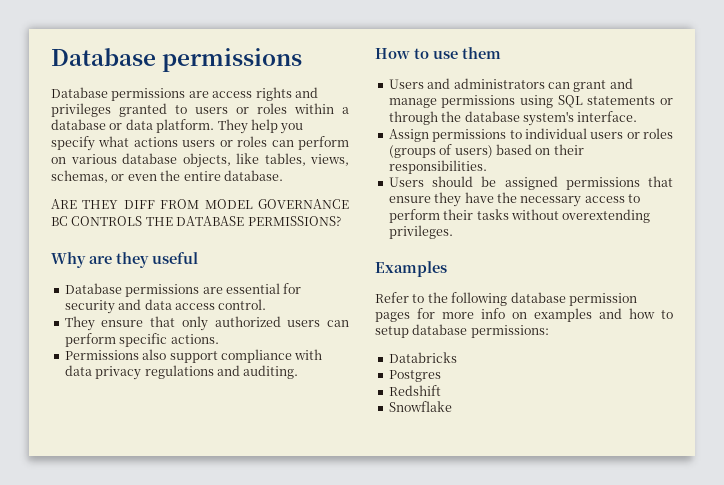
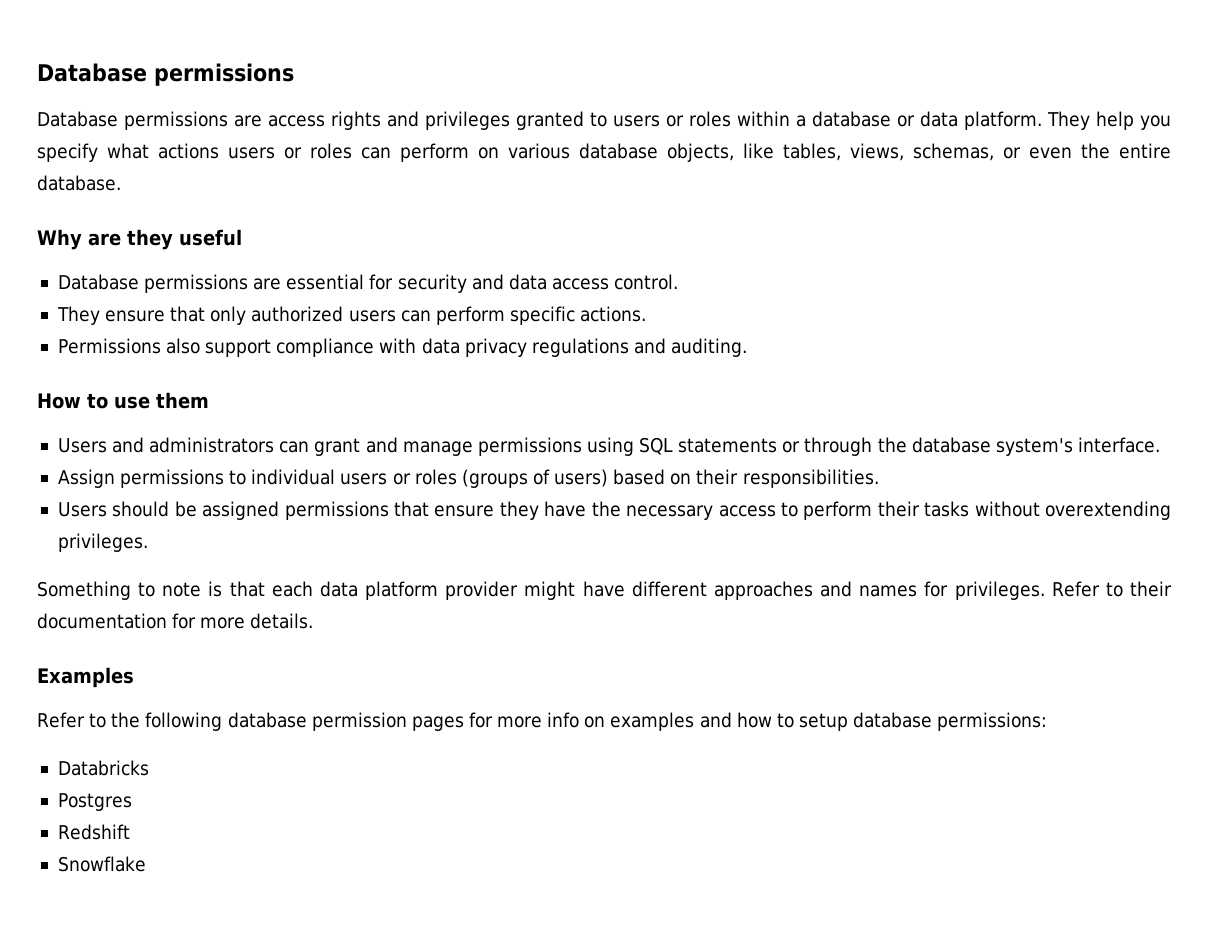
- ARE THEY DIFF FROM MODEL GOVERNANCE BC CONTROLS THE DATABASE PERMISSIONS?
+ Something to note is that each data platform provider might have different approaches and names for privileges. Refer to their documentation for more details.

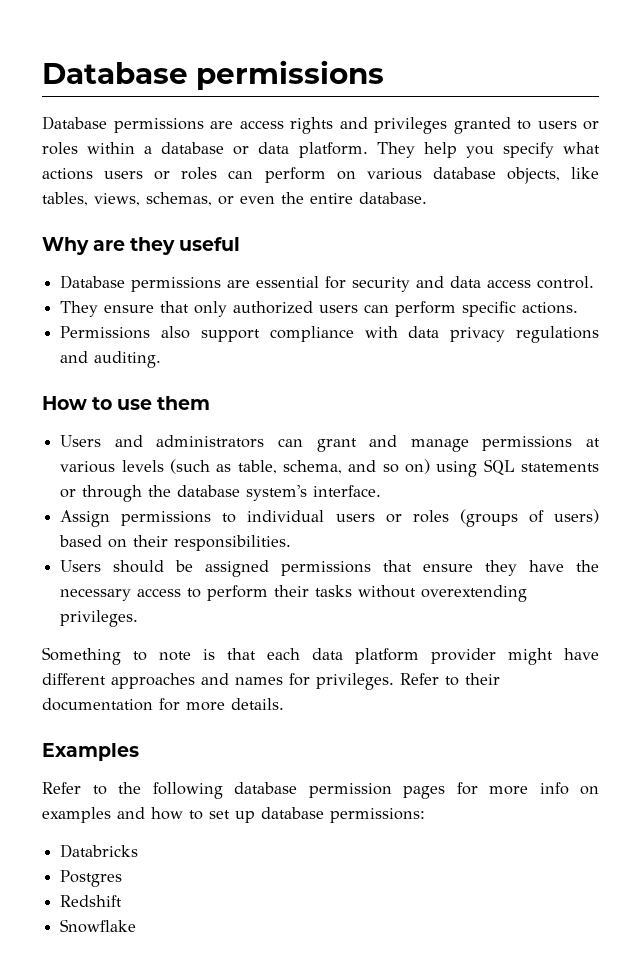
- Users and administrators can grant and manage permissions using SQL statements or through the database system's interface.
+ Users and administrators can grant and manage permissions at various levels (such as table, schema, and so on) using SQL statements or through the database system's interface.
- Refer to the following database permission pages for more info on examples and how to setup database permissions:
+ Refer to the following database permission pages for more info on examples and how to set up database permissions:

